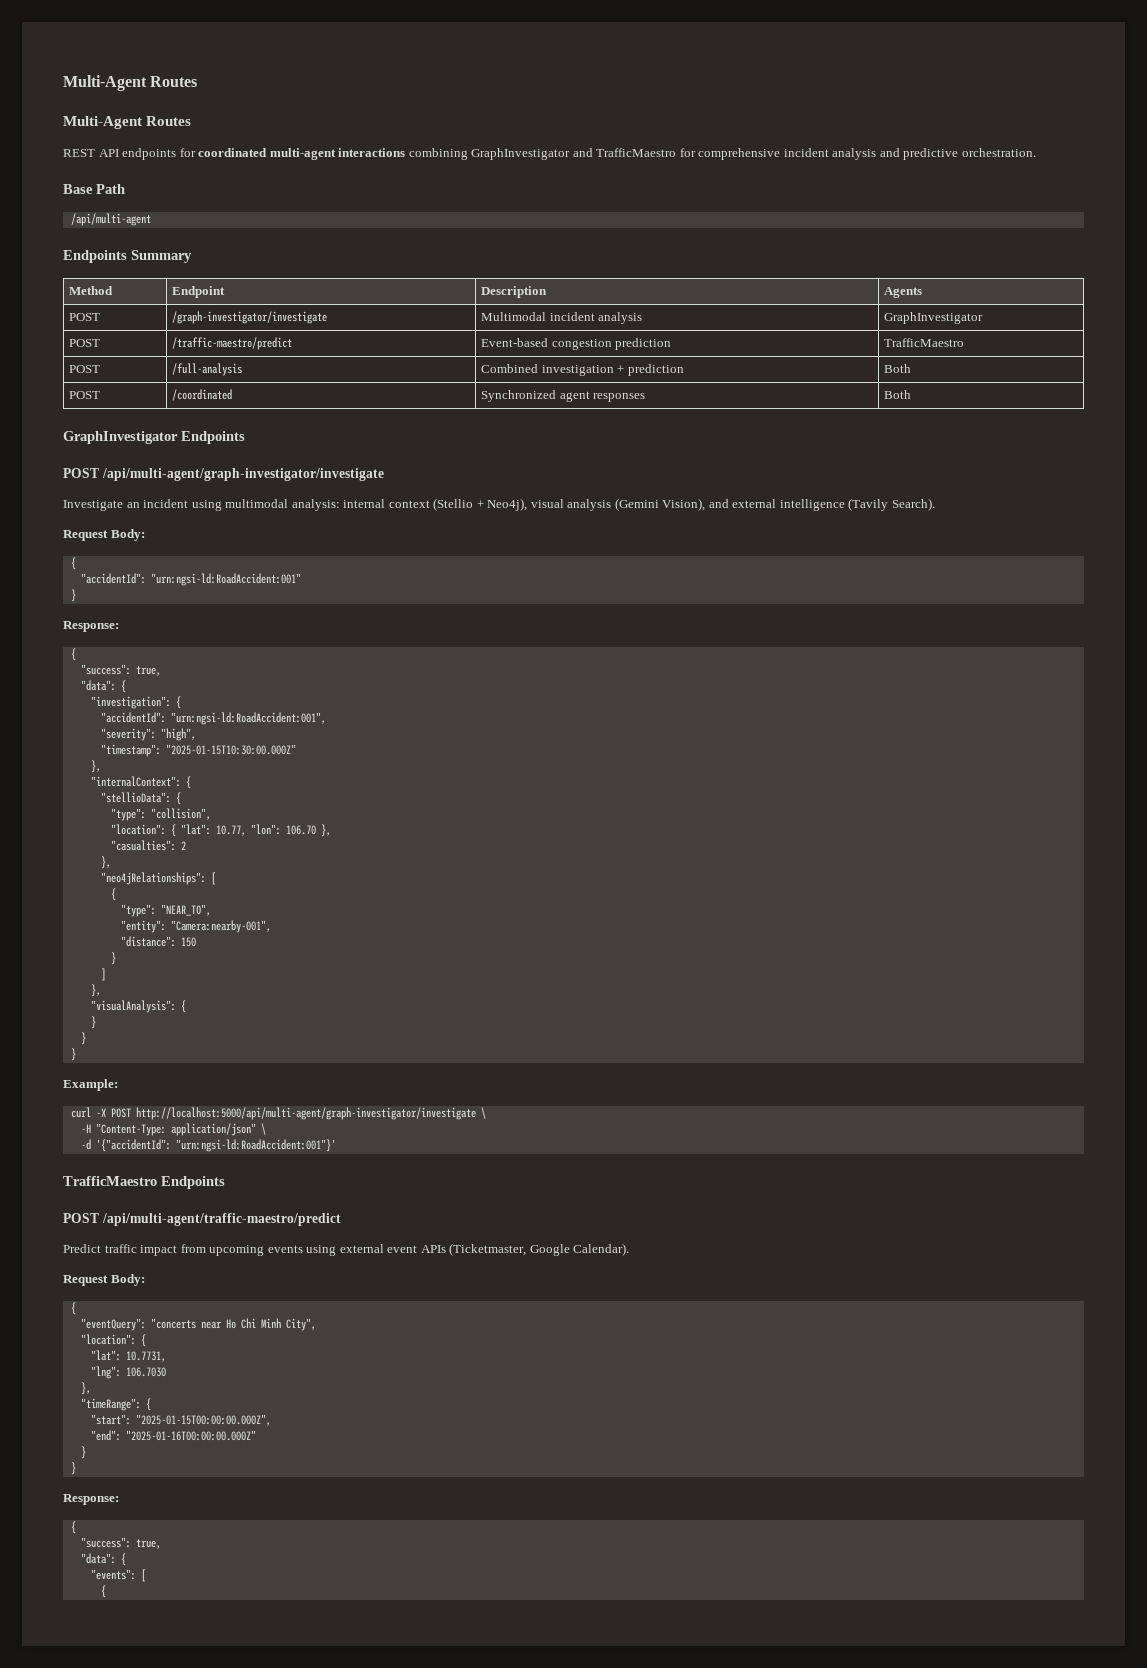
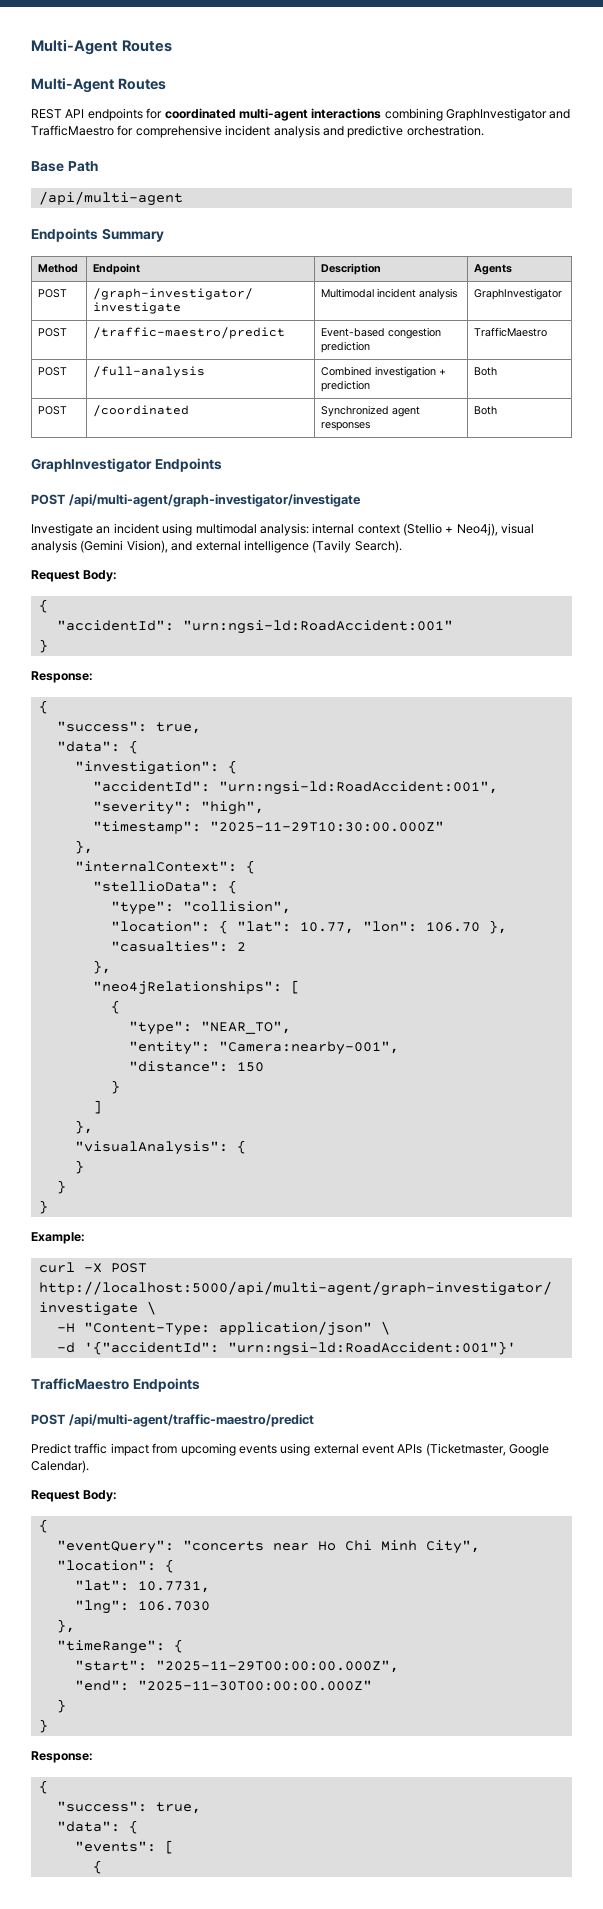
- "timestamp": "2025-01-15T10:30:00.000Z"
+ "timestamp": "2025-11-29T10:30:00.000Z"
- "start": "2025-01-15T00:00:00.000Z",
+ "start": "2025-11-29T00:00:00.000Z",
- "end": "2025-01-16T00:00:00.000Z"
+ "end": "2025-11-30T00:00:00.000Z"

